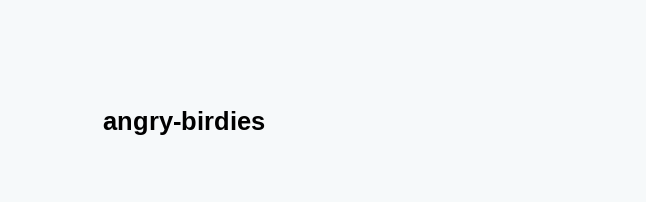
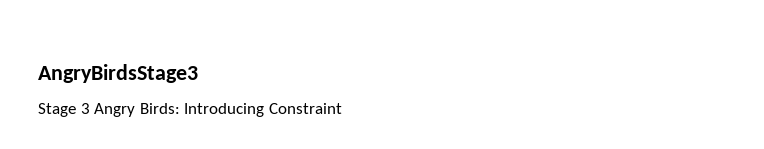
- angry-birdies
+ AngryBirdsStage3
+ Stage 3 Angry Birds: Introducing Constraint

